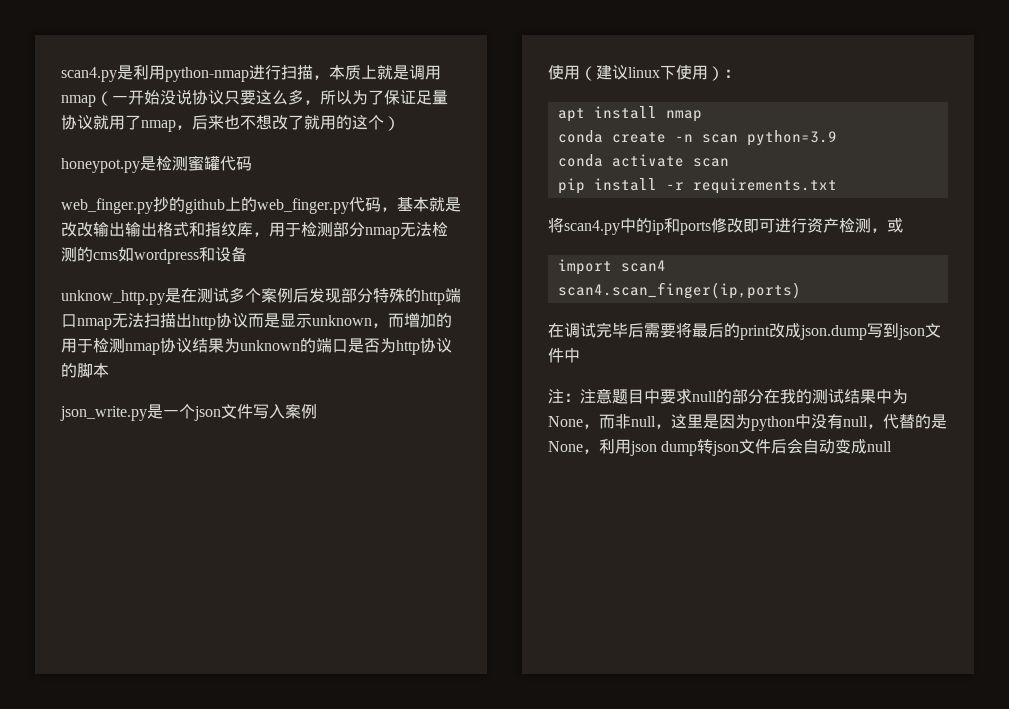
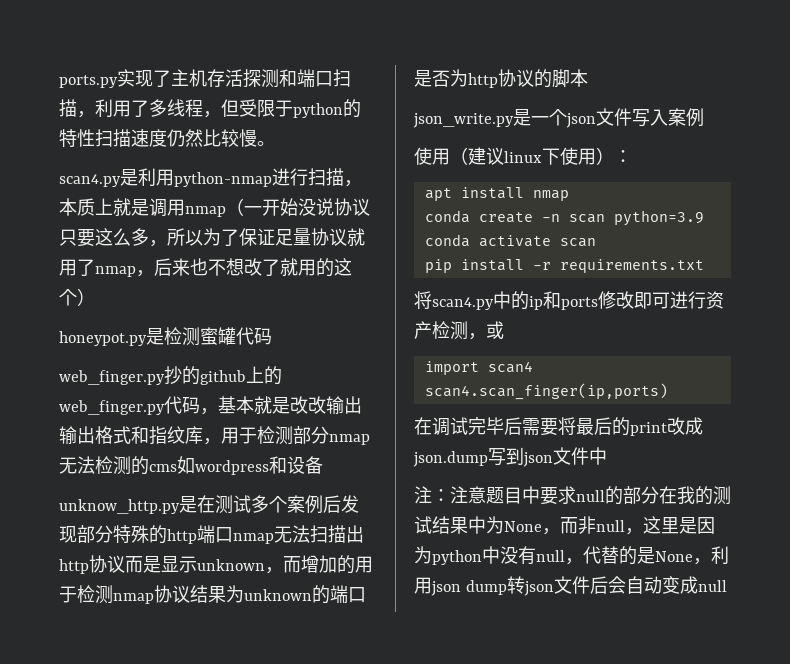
+ ports.py实现了主机存活探测和端口扫描，利用了多线程，但受限于python的特性扫描速度仍然比较慢。

